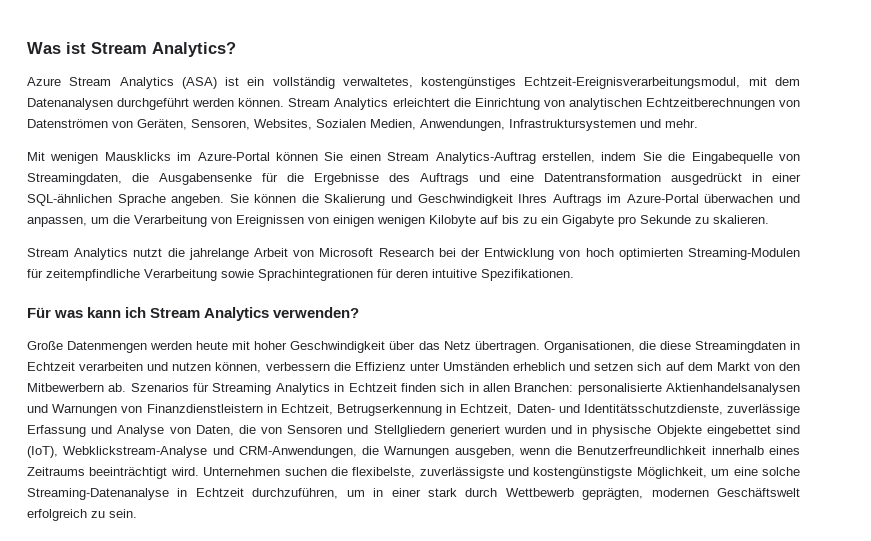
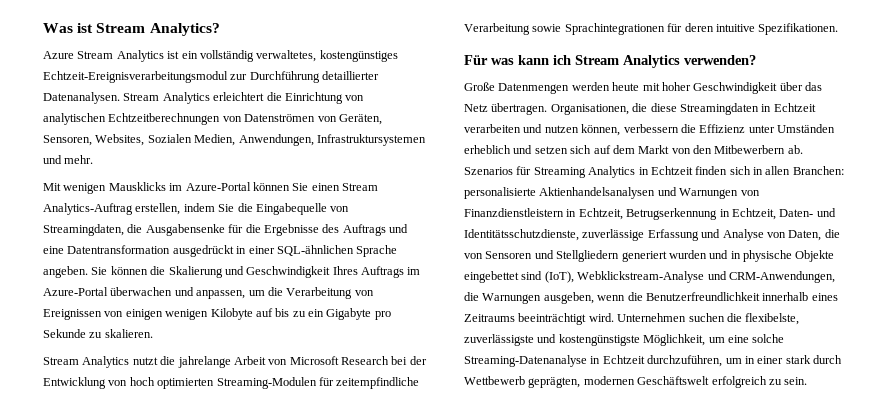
- Azure Stream Analytics (ASA) ist ein vollständig verwaltetes, kostengünstiges Echtzeit-Ereignisverarbeitungsmodul, mit dem Datenanalysen durchgeführt werden können.
+ Azure Stream Analytics ist ein vollständig verwaltetes, kostengünstiges Echtzeit-Ereignisverarbeitungsmodul zur Durchführung detaillierter Datenanalysen.

